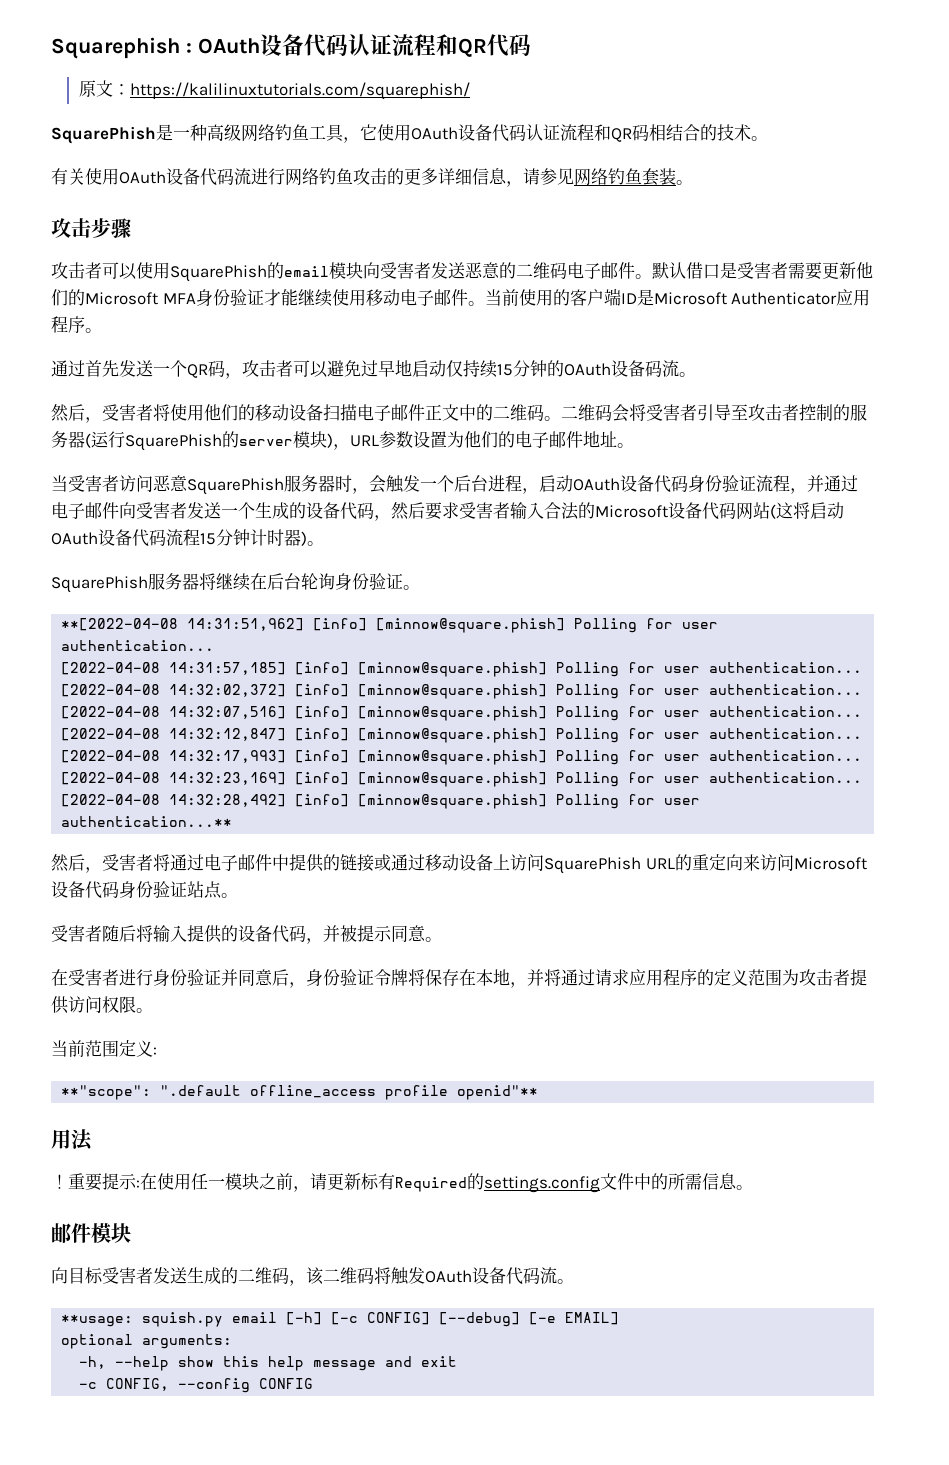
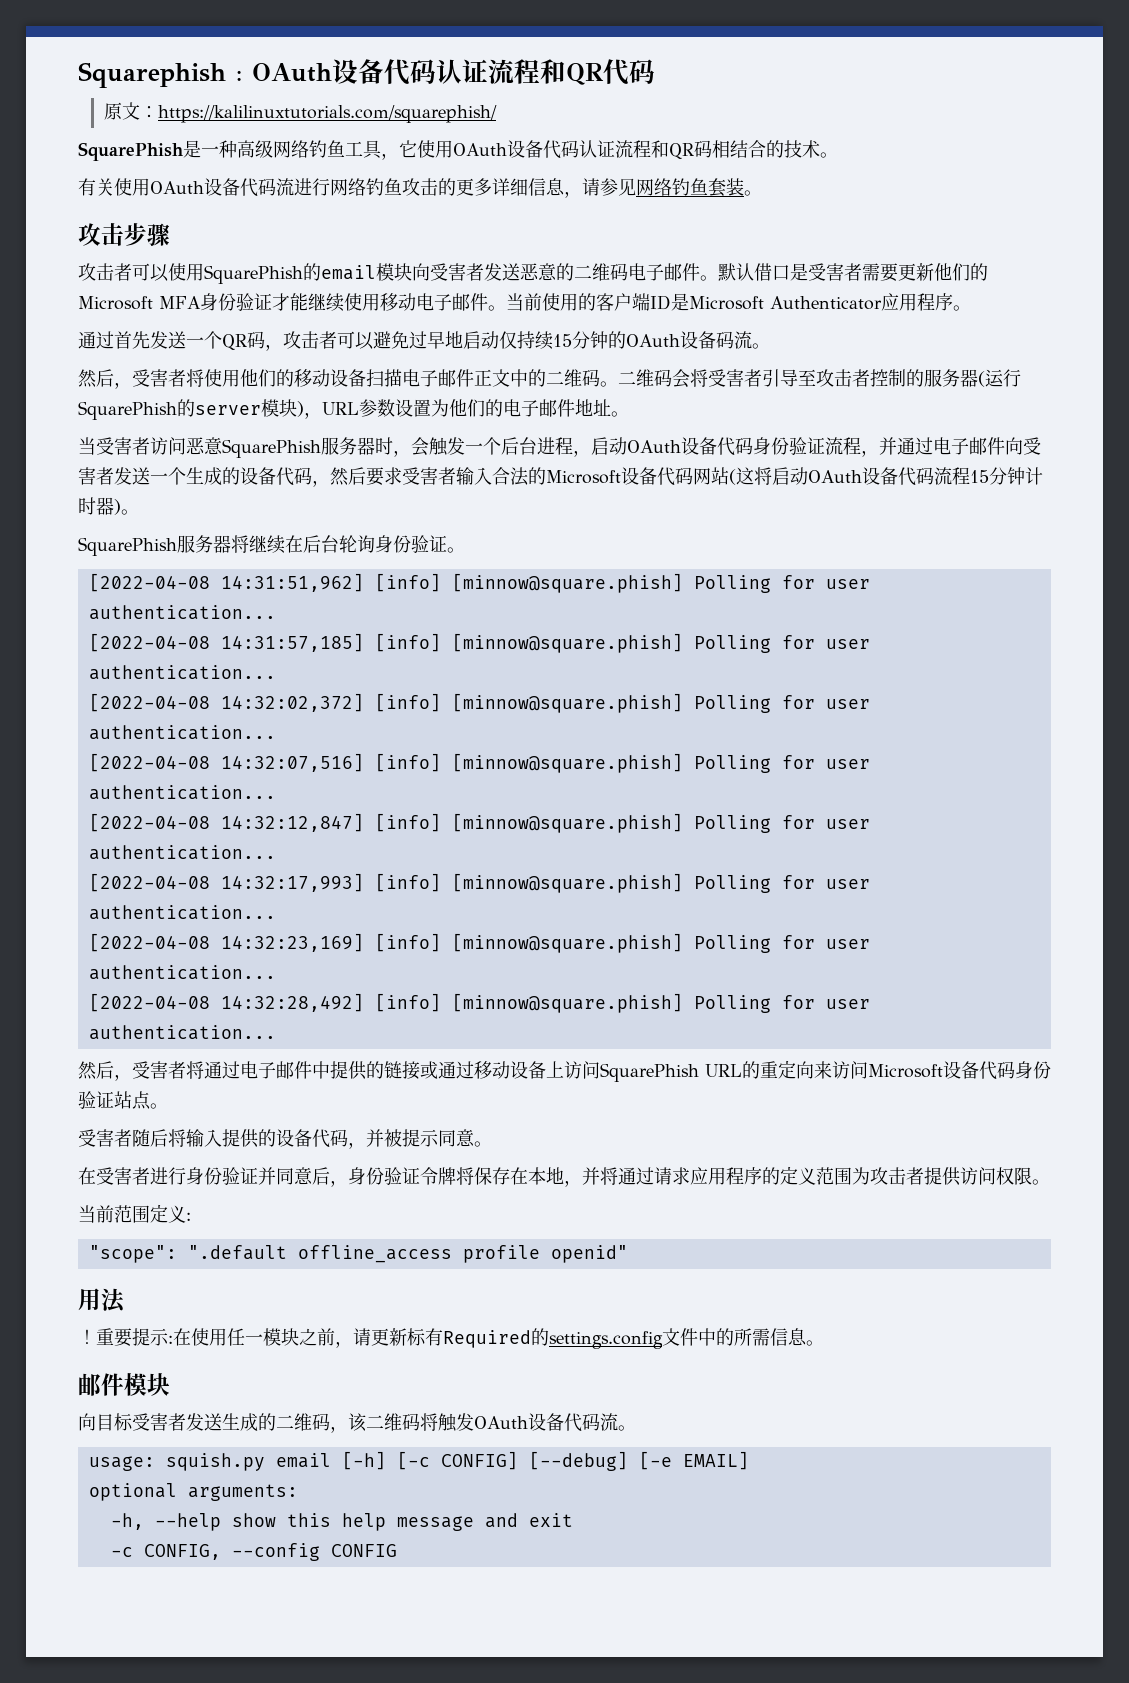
- **[2022-04-08 14:31:51,962] [info] [minnow@square.phish] Polling for user authentication...
+ [2022-04-08 14:31:51,962] [info] [minnow@square.phish] Polling for user authentication...
- [2022-04-08 14:32:28,492] [info] [minnow@square.phish] Polling for user authentication...**
+ [2022-04-08 14:32:28,492] [info] [minnow@square.phish] Polling for user authentication...
- **"scope": ".default offline_access profile openid"**
+ "scope": ".default offline_access profile openid"
- **usage: squish.py email [-h] [-c CONFIG] [--debug] [-e EMAIL]
+ usage: squish.py email [-h] [-c CONFIG] [--debug] [-e EMAIL]

